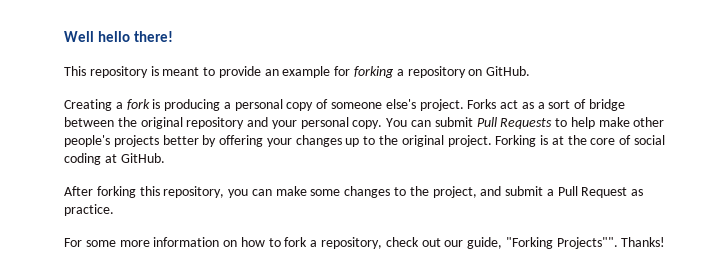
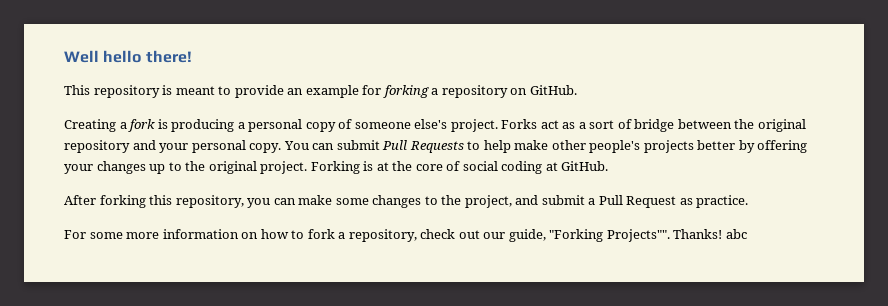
- Thanks!
+ Thanks! abc

